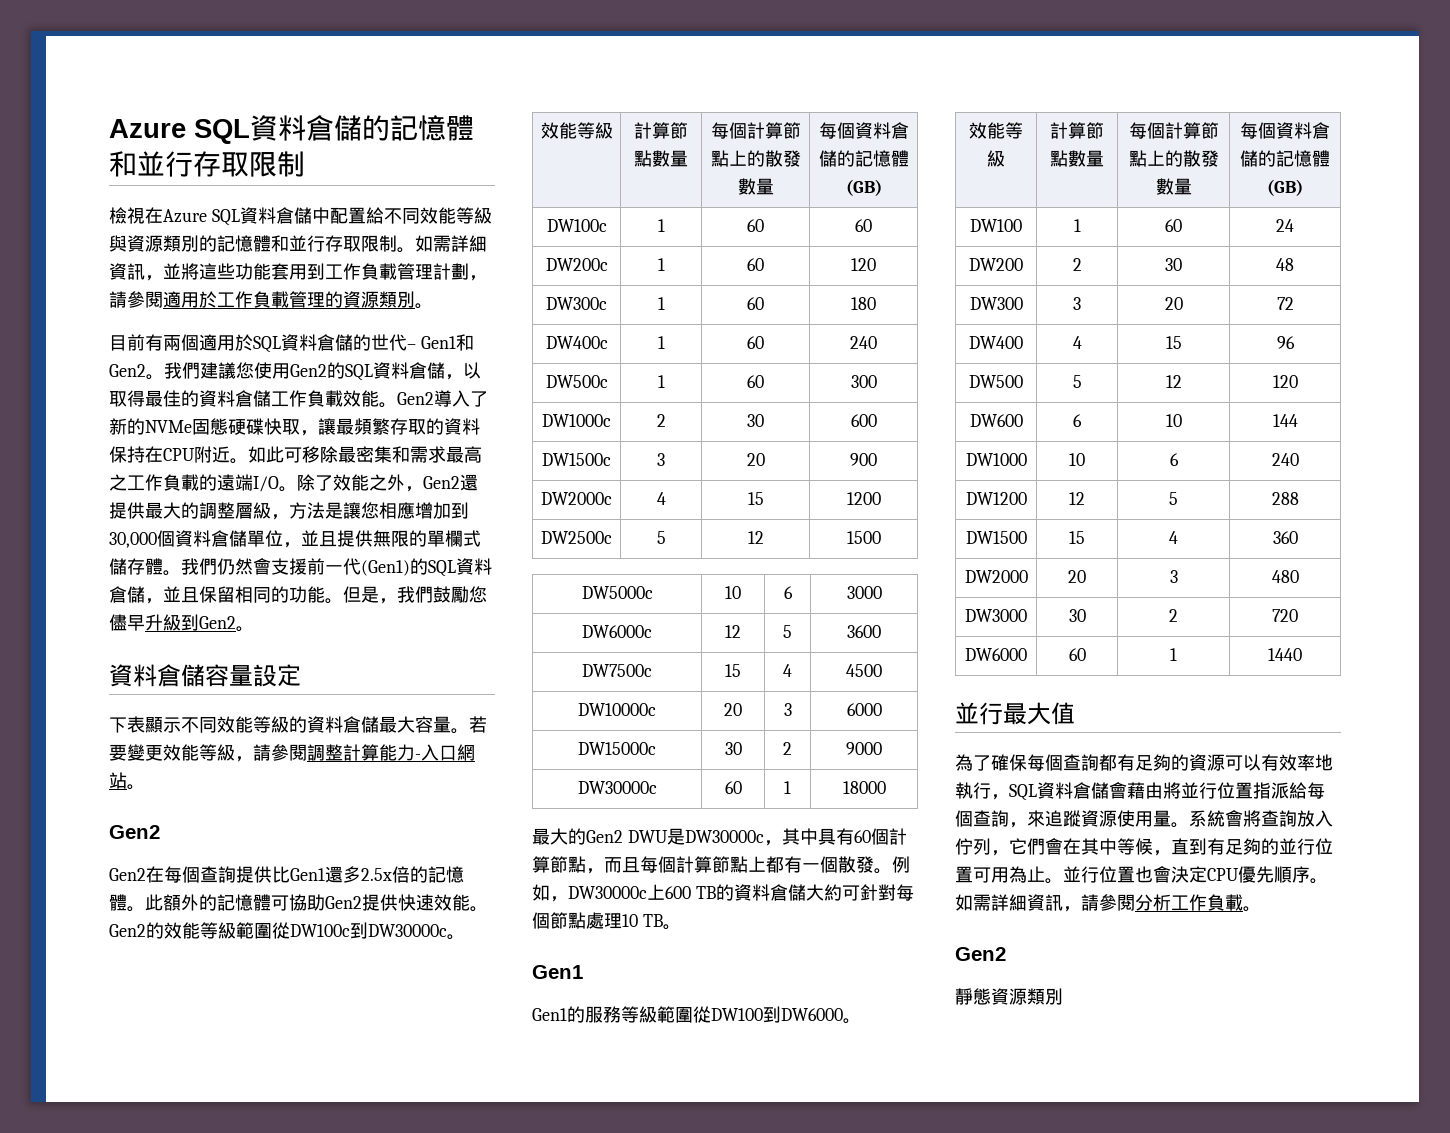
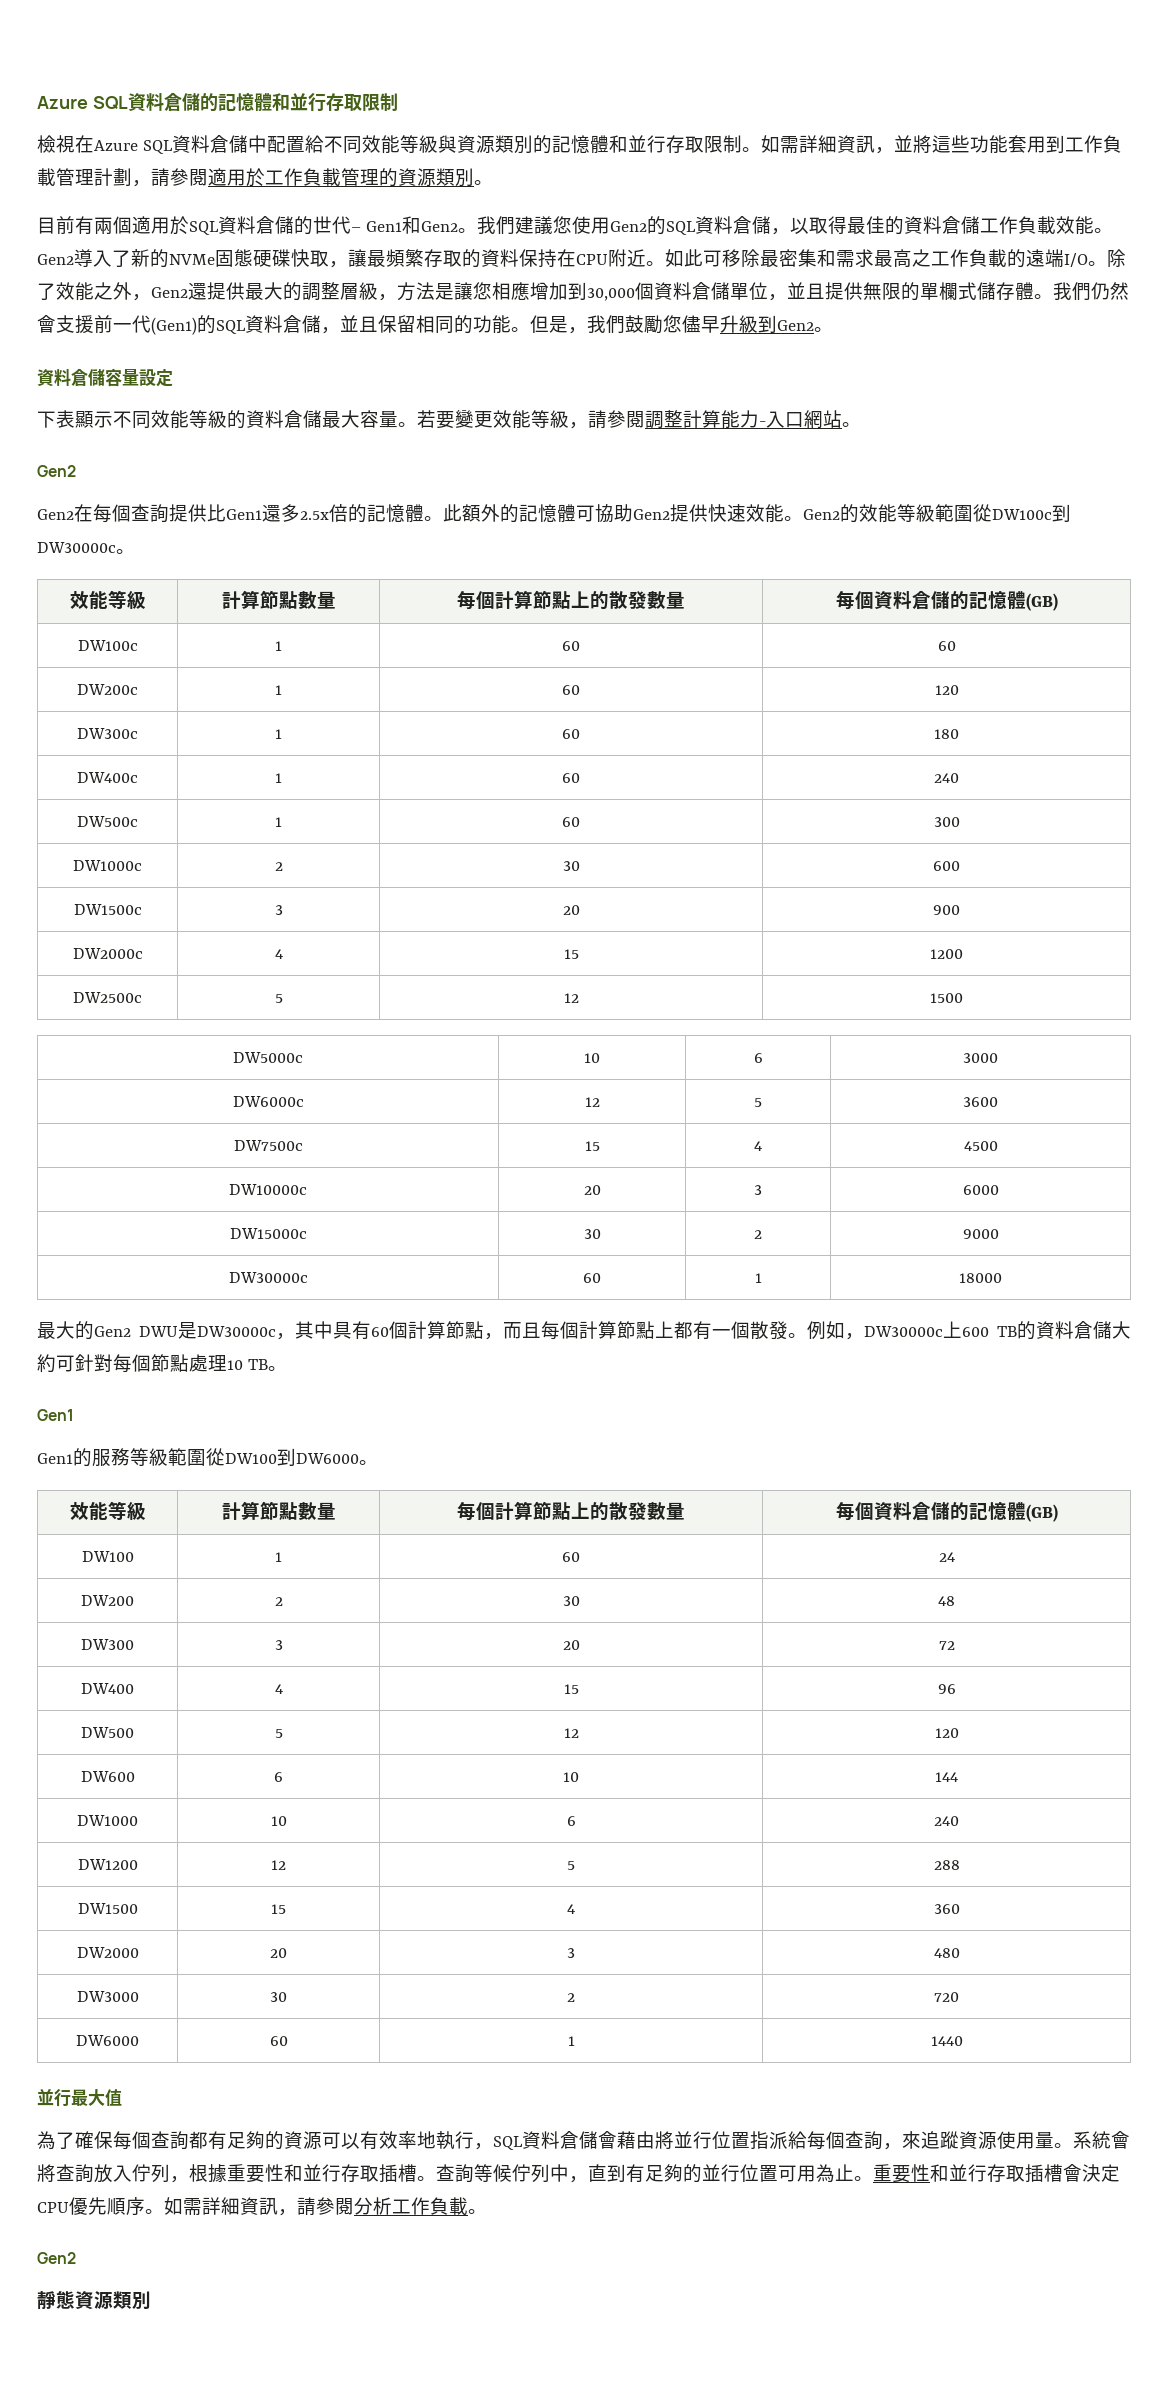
- 系統會將查詢放入佇列，它們會在其中等候，直到有足夠的並行位置可用為止。
+ 系統會將查詢放入佇列，根據重要性和並行存取插槽。查詢等候佇列中，直到有足夠的並行位置可用為止。
- 並行位置也會決定CPU優先順序。
+ 重要性和並行存取插槽會決定CPU優先順序。

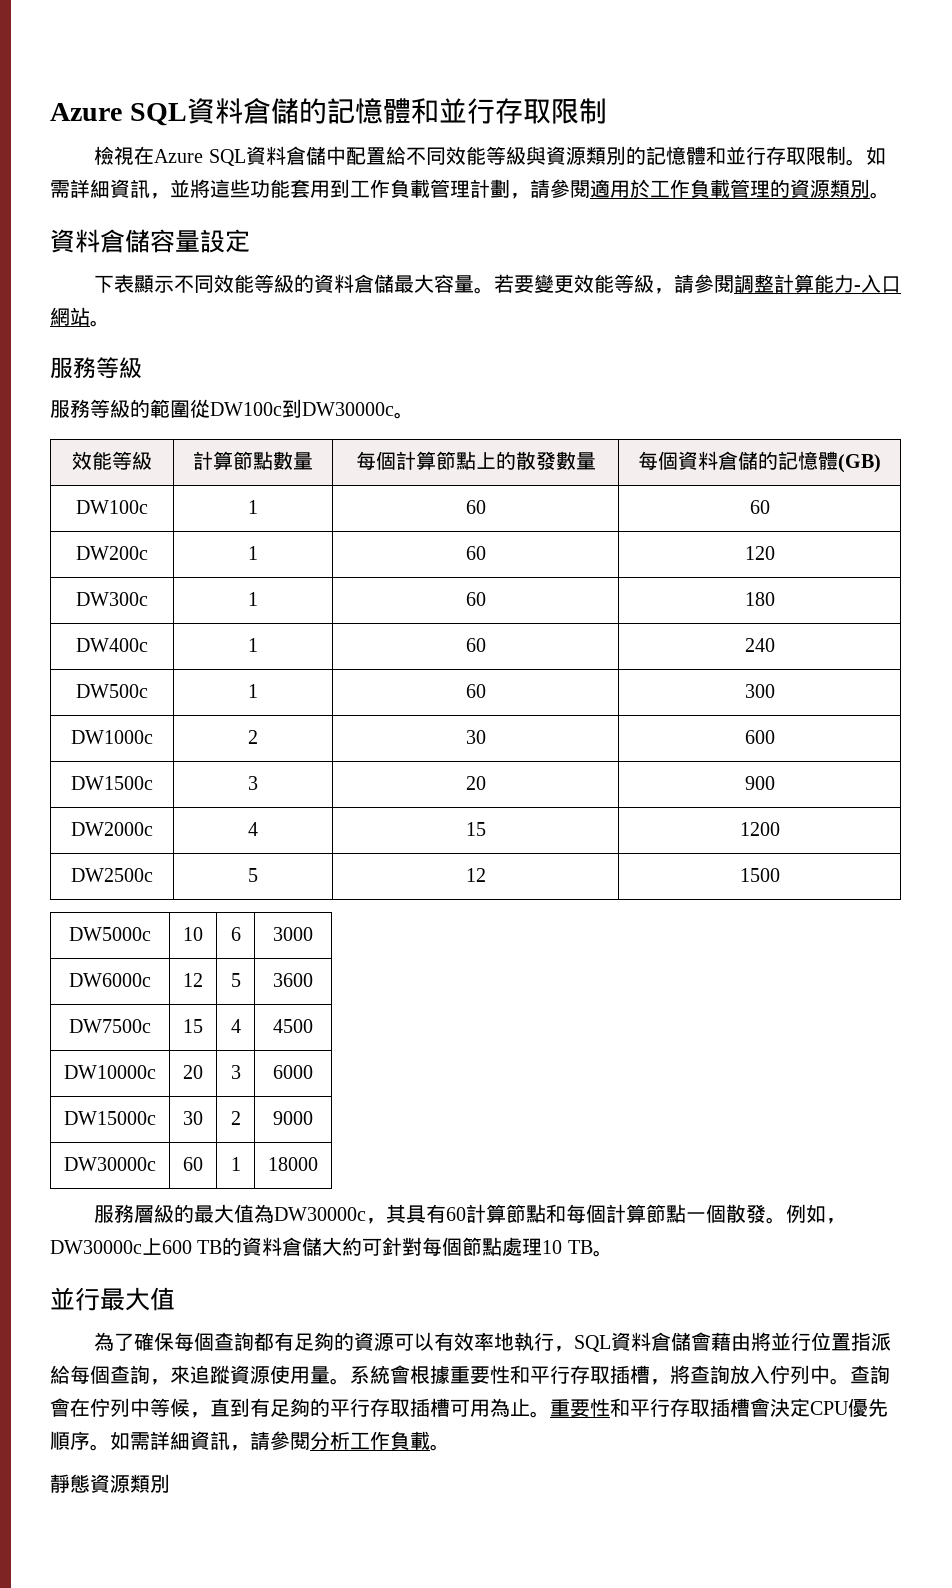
- 目前有兩個適用於SQL資料倉儲的世代– Gen1和Gen2。我們建議您使用Gen2的SQL資料倉儲，以取得最佳的資料倉儲工作負載效能。Gen2導入了新的NVMe固態硬碟快取，讓最頻繁存取的資料保持在CPU附近。如此可移除最密集和需求最高之工作負載的遠端I/O。除了效能之外，Gen2還提供最大的調整層級，方法是讓您相應增加到30,000個資料倉儲單位，並且提供無限的單欄式儲存體。我們仍然會支援前一代(Gen1)的SQL資料倉儲，並且保留相同的功能。但是，我們鼓勵您儘早升級到Gen2。
  若要變更效能等級，請參閱調整計算能力-入口網站。
- Gen2
- Gen2在每個查詢提供比Gen1還多2.5x倍的記憶體。此額外的記憶體可協助Gen2提供快速效能。Gen2的效能等級範圍從DW100c到DW30000c。
+ 服務等級
+ 服務等級的範圍從DW100c到DW30000c。
- 最大的Gen2 DWU是DW30000c，其中具有60個計算節點，而且每個計算節點上都有一個散發。
+ 服務層級的最大值為DW30000c，其具有60計算節點和每個計算節點一個散發。
  例如，DW30000c上600 TB的資料倉儲大約可針對每個節點處理10 TB。
- Gen1
- Gen1的服務等級範圍從DW100到DW6000。
- 效能等級 | 計算節點數量 | 每個計算節點上的散發數量 | 每個資料倉儲的記憶體(GB)
- DW100 | 1 | 60 | 24
- DW200 | 2 | 30 | 48
- DW300 | 3 | 20 | 72
- DW400 | 4 | 15 | 96
- DW500 | 5 | 12 | 120
- DW600 | 6 | 10 | 144
- DW1000 | 10 | 6 | 240
- DW1200 | 12 | 5 | 288
- DW1500 | 15 | 4 | 360
- DW2000 | 20 | 3 | 480
- DW3000 | 30 | 2 | 720
- DW6000 | 60 | 1 | 1440
- 系統會將查詢放入佇列，根據重要性和並行存取插槽。查詢等候佇列中，直到有足夠的並行位置可用為止。
+ 系統會根據重要性和平行存取插槽，將查詢放入佇列中。查詢會在佇列中等候，直到有足夠的平行存取插槽可用為止。
- 重要性和並行存取插槽會決定CPU優先順序。
+ 重要性和平行存取插槽會決定CPU優先順序。
  如需詳細資訊，請參閱分析工作負載。
- Gen2

